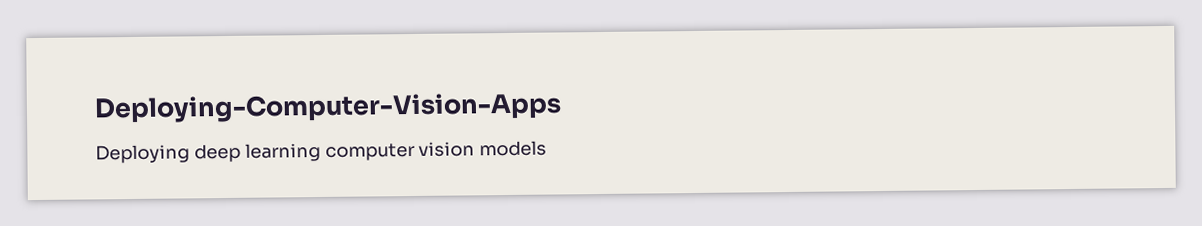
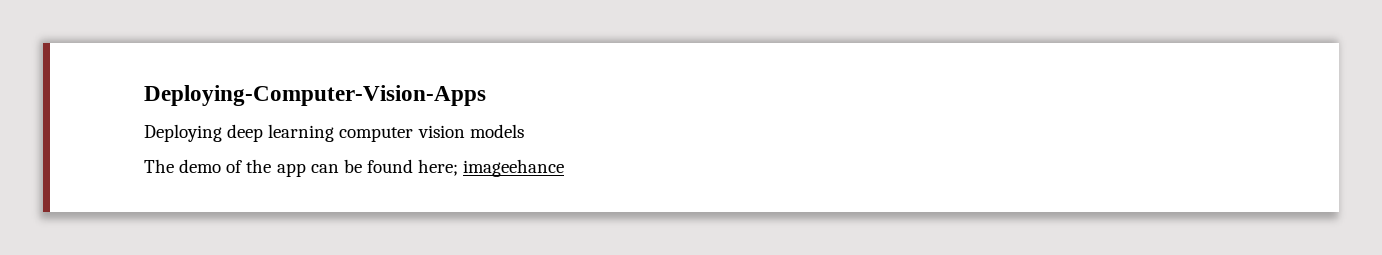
+ The demo of the app can be found here; imageehance

